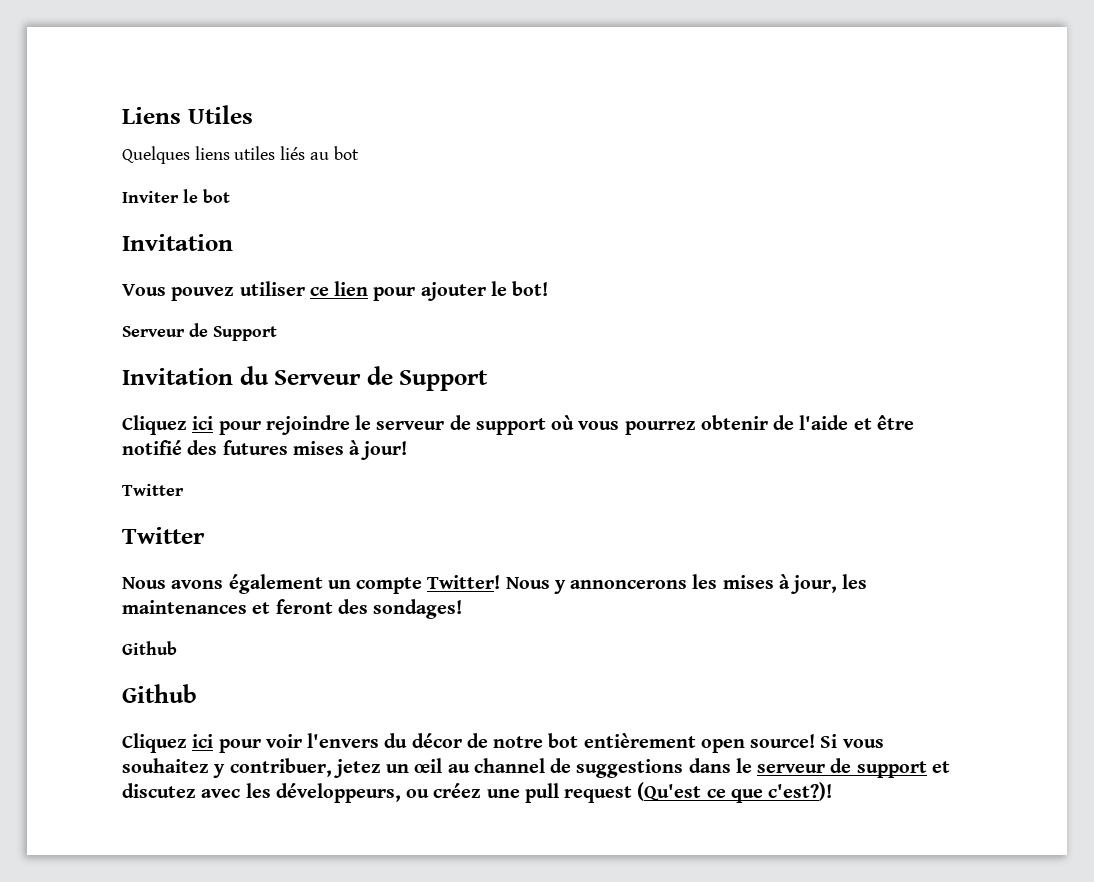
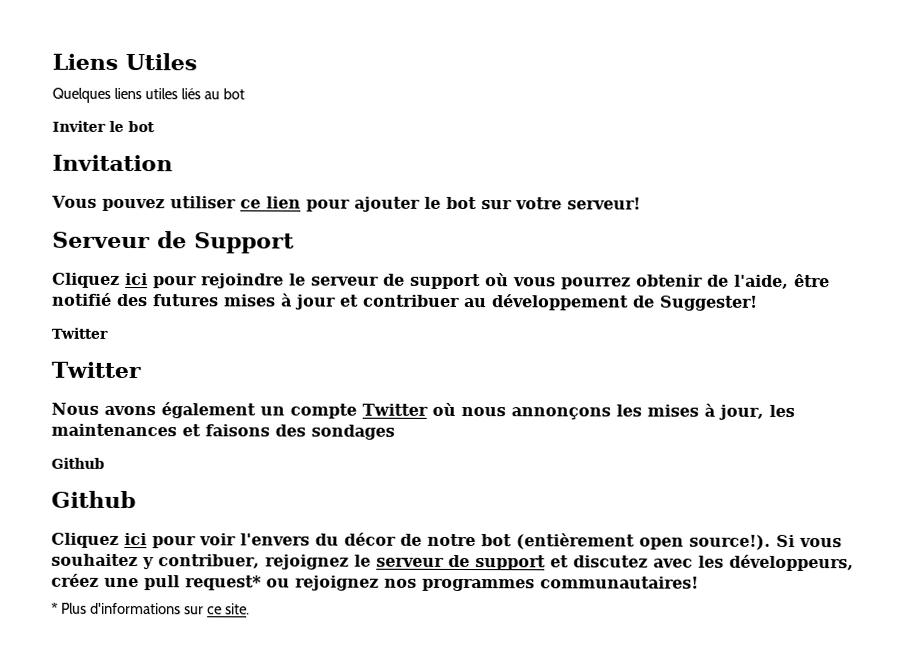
- Vous pouvez utiliser ce lien pour ajouter le bot!
+ Vous pouvez utiliser ce lien pour ajouter le bot sur votre serveur!
  Serveur de Support
- Invitation du Serveur de Support
- Cliquez ici pour rejoindre le serveur de support où vous pourrez obtenir de l'aide et être notifié des futures mises à jour!
+ Cliquez ici pour rejoindre le serveur de support où vous pourrez obtenir de l'aide, être notifié des futures mises à jour et contribuer au développement de Suggester!
- Nous avons également un compte Twitter! Nous y annoncerons les mises à jour, les maintenances et feront des sondages!
+ Nous avons également un compte Twitter où nous annonçons les mises à jour, les maintenances et faisons des sondages
- Cliquez ici pour voir l'envers du décor de notre bot entièrement open source!
+ Cliquez ici pour voir l'envers du décor de notre bot (entièrement open source!).
- Si vous souhaitez y contribuer, jetez un œil au channel de suggestions dans le serveur de support et discutez avec les développeurs, ou créez une pull request (Qu'est ce que c'est?)!
+ Si vous souhaitez y contribuer, rejoignez le serveur de support et discutez avec les développeurs, créez une pull request* ou rejoignez nos programmes communautaires!
+ * Plus d'informations sur ce site.

